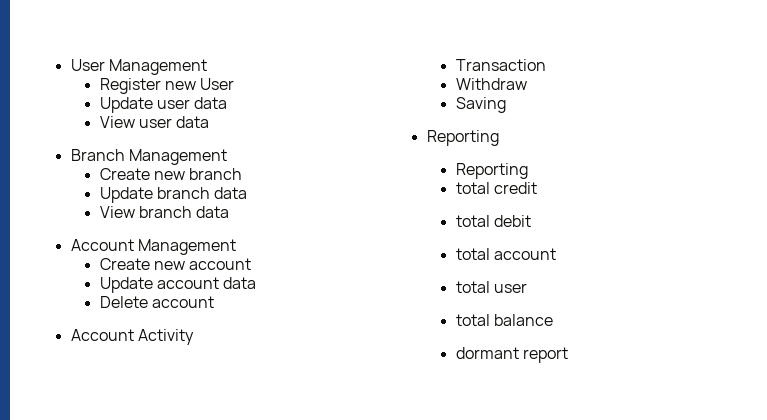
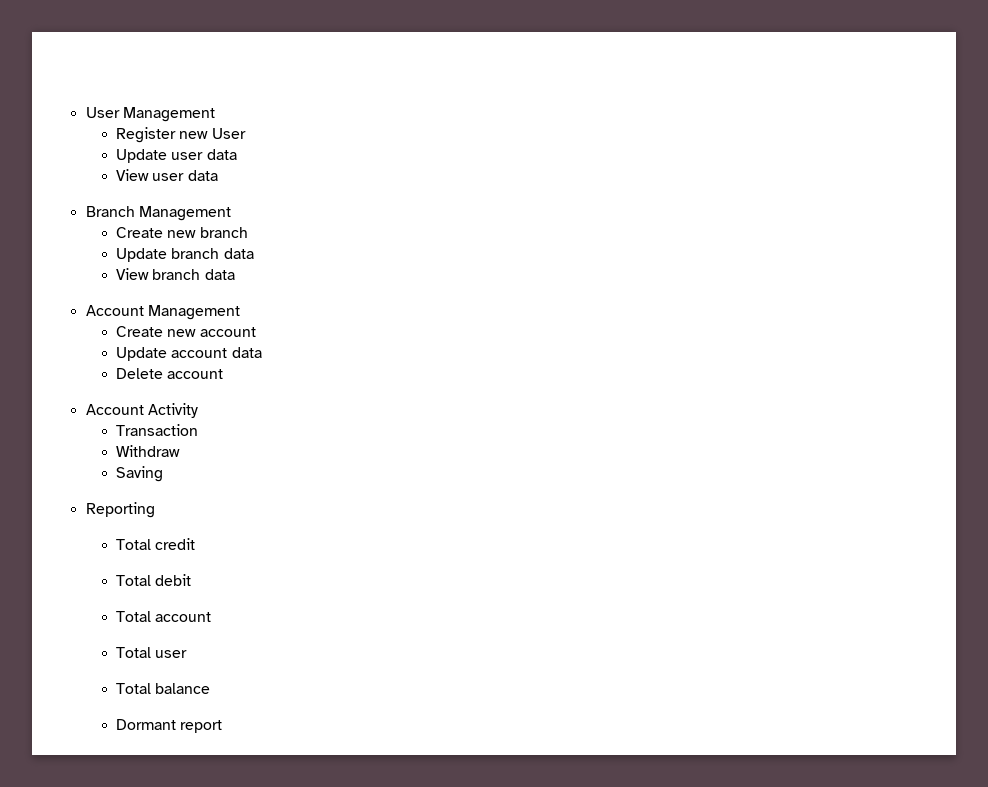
  Saving
  Reporting
- Reporting
- total credit
+ Total credit
- total debit
+ Total debit
- total account
- total user
+ Total account
+ Total user
- total balance
+ Total balance
- dormant report
+ Dormant report

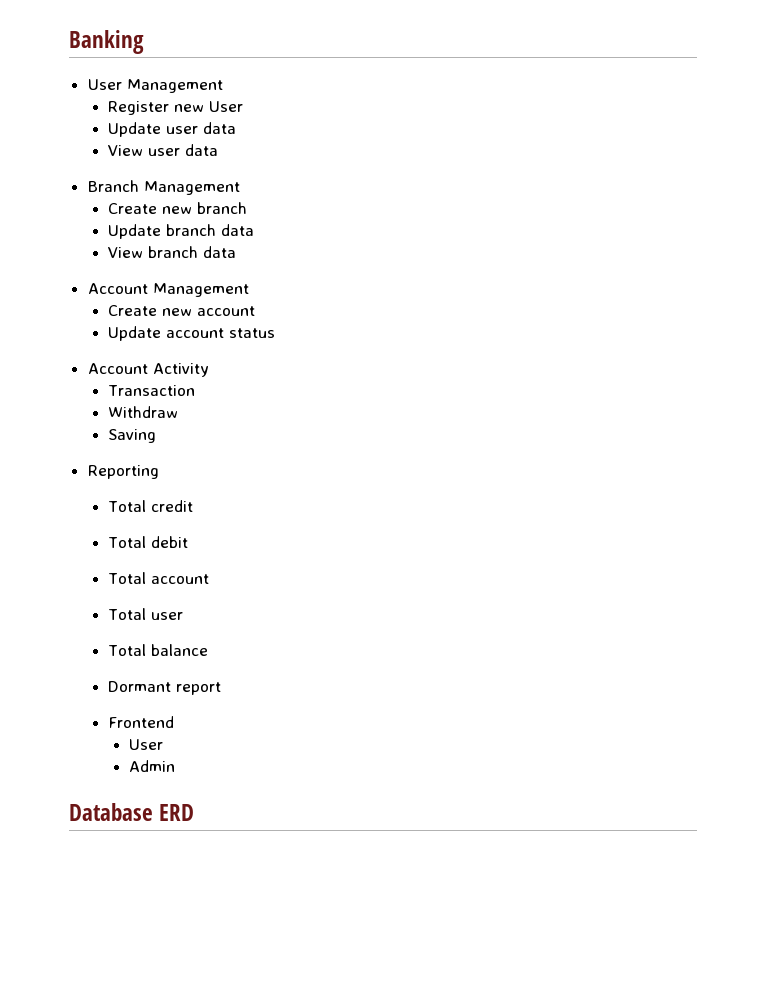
+ Banking
- Update account data
- Delete account
+ Update account status
+ Frontend
+ User
+ Admin
+ Database ERD

